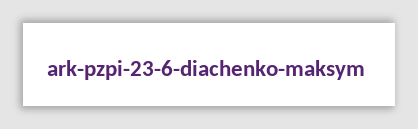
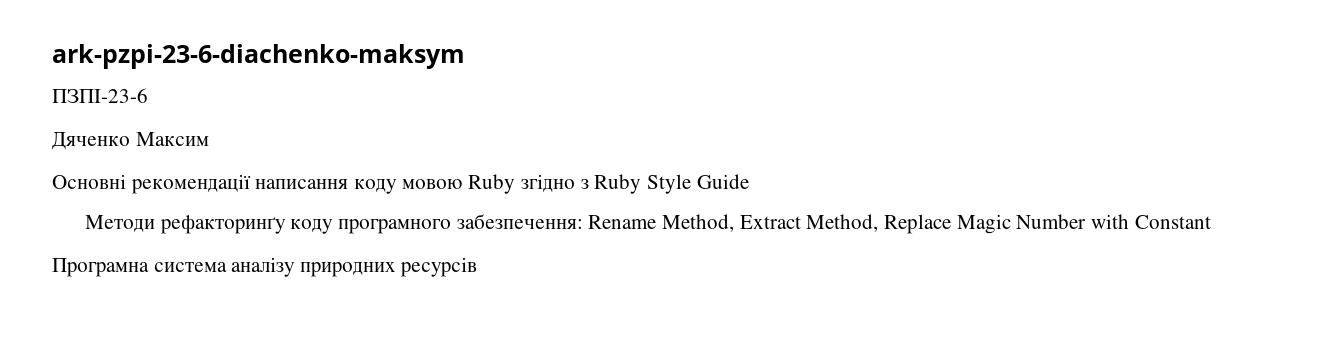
+ ПЗПІ-23-6
+ Дяченко Максим
+ Основні рекомендації написання коду мовою Ruby згідно з Ruby Style Guide
+ Методи рефакторинґу коду програмного забезпечення: Rename Method, Extract Method, Replace Magic Number with Constant
+ Програмна система аналізу природних ресурсів

